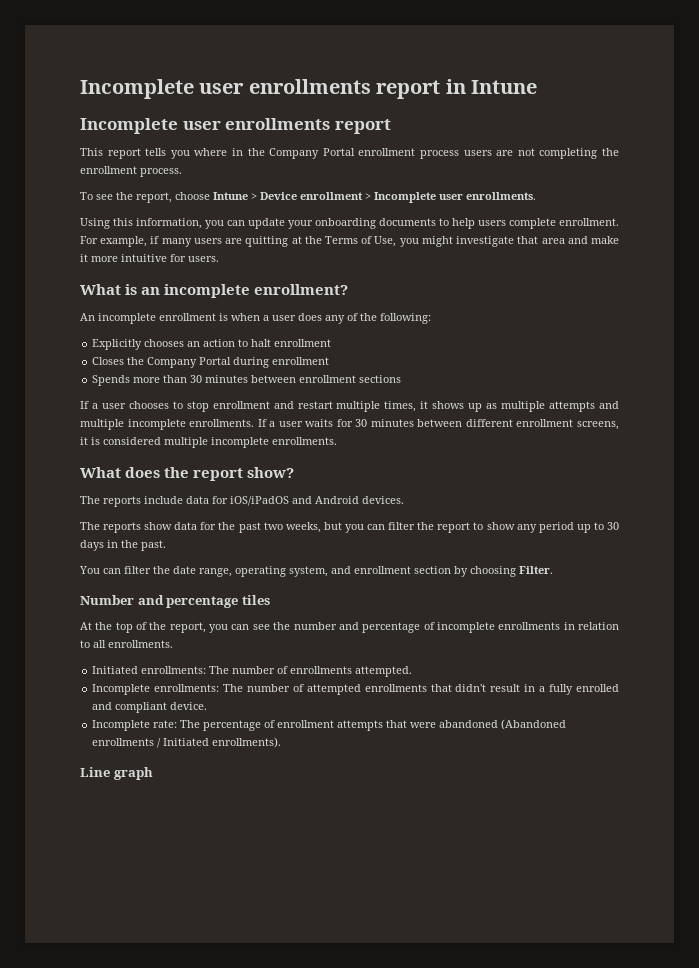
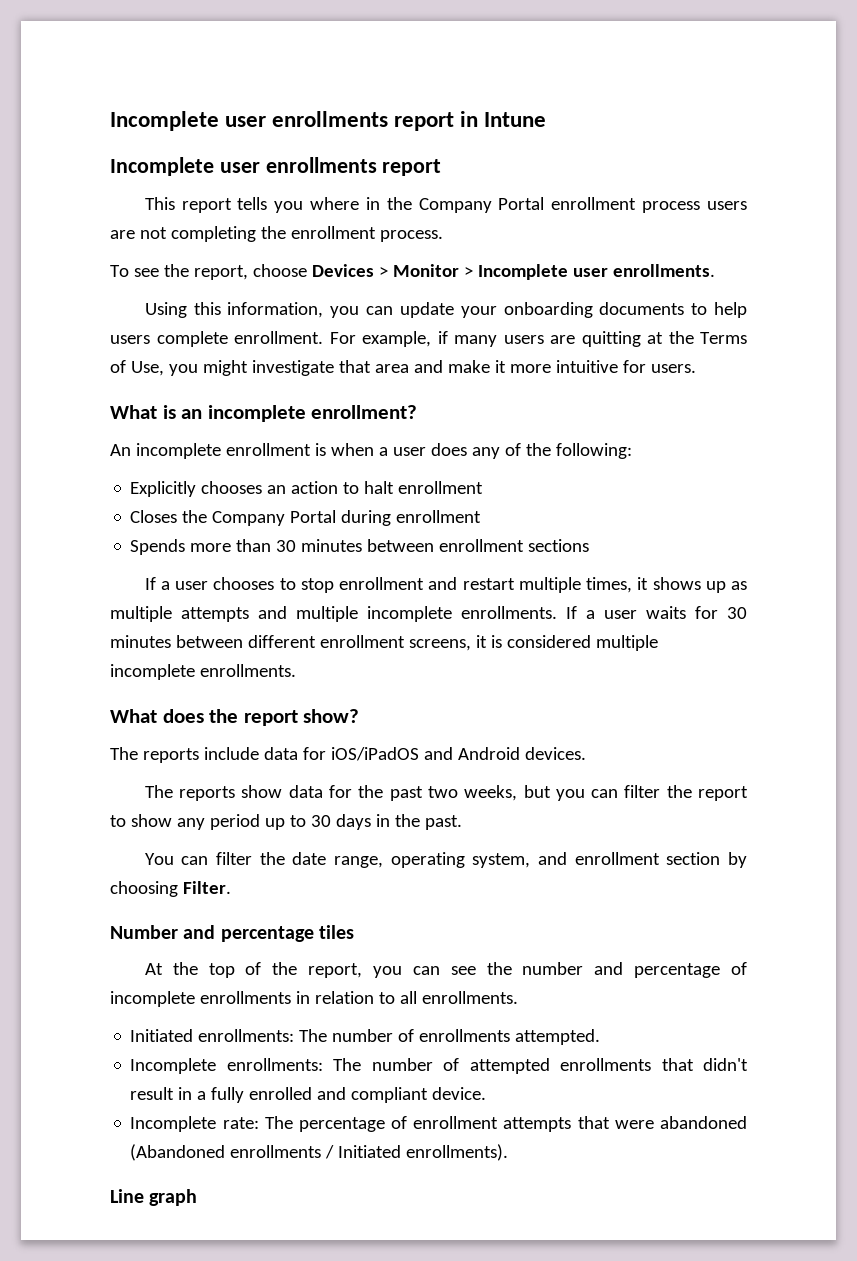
- To see the report, choose Intune > Device enrollment > Incomplete user enrollments.
+ To see the report, choose Devices > Monitor > Incomplete user enrollments.

